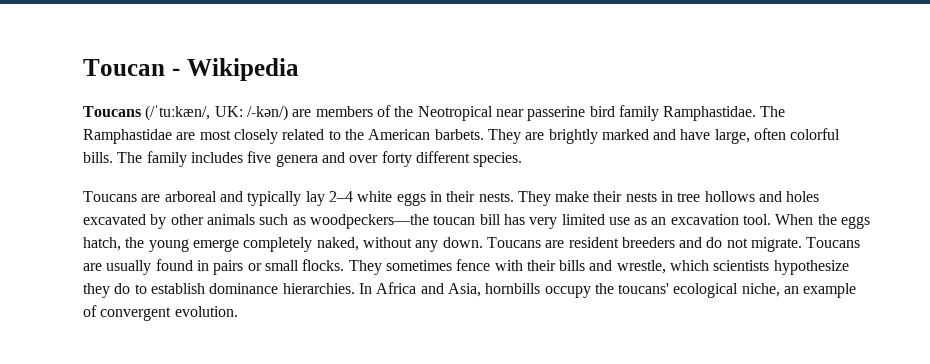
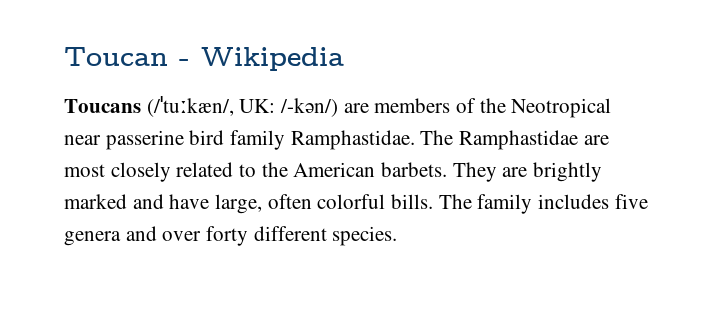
- Toucans are arboreal and typically lay 2–4 white eggs in their nests. They make their nests in tree hollows and holes excavated by other animals such as woodpeckers—the toucan bill has very limited use as an excavation tool. When the eggs hatch, the young emerge completely naked, without any down. Toucans are resident breeders and do not migrate. Toucans are usually found in pairs or small flocks. They sometimes fence with their bills and wrestle, which scientists hypothesize they do to establish dominance hierarchies. In Africa and Asia, hornbills occupy the toucans' ecological niche, an example of convergent evolution.

